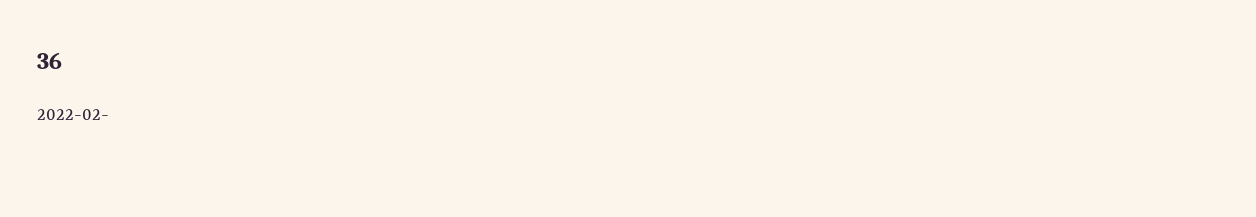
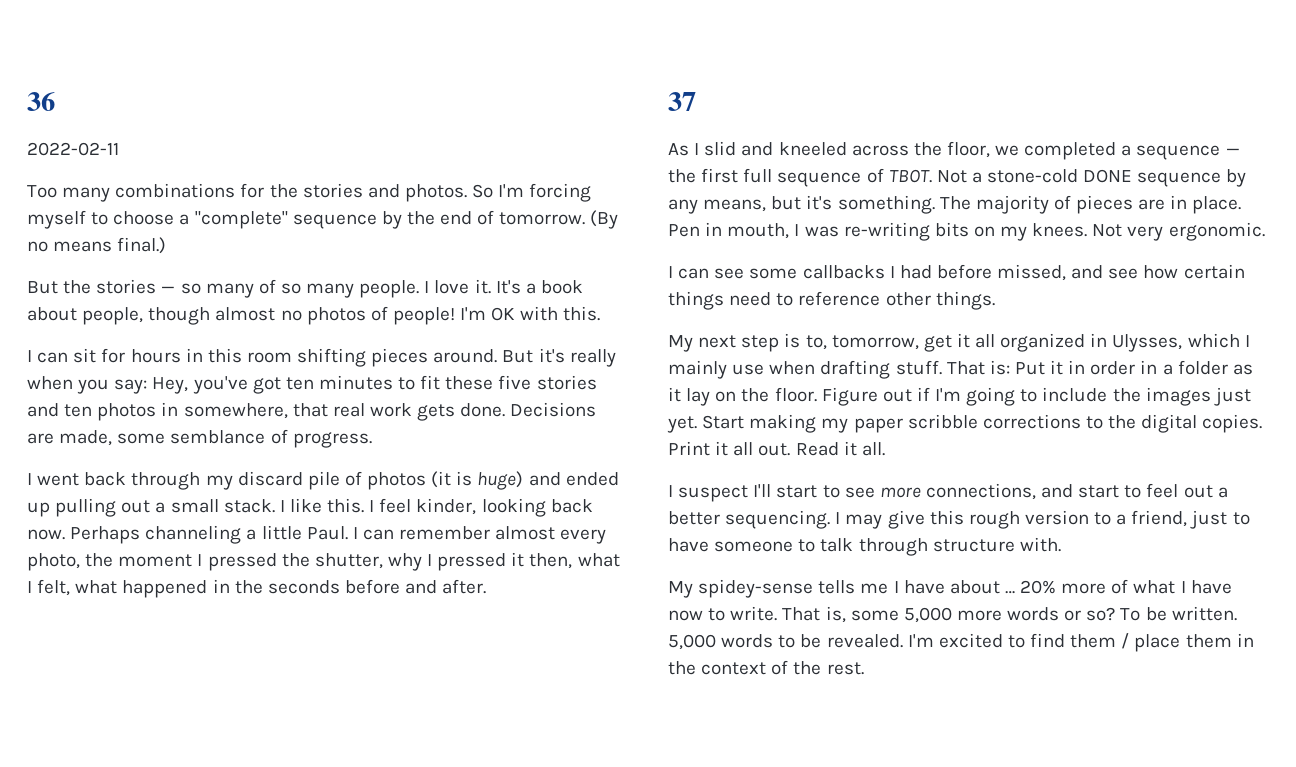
- 2022-02-
+ 2022-02-11
+ Too many combinations for the stories and photos. So I'm forcing myself to choose a "complete" sequence by the end of tomorrow. (By no means final.)
+ But the stories — so many of so many people. I love it. It's a book about people, though almost no photos of people! I'm OK with this.
+ I can sit for hours in this room shifting pieces around. But it's really when you say: Hey, you've got ten minutes to fit these five stories and ten photos in somewhere, that real work gets done. Decisions are made, some semblance of progress.
+ I went back through my discard pile of photos (it is huge) and ended up pulling out a small stack. I like this. I feel kinder, looking back now. Perhaps channeling a little Paul. I can remember almost every photo, the moment I pressed the shutter, why I pressed it then, what I felt, what happened in the seconds before and after.
+ 37
+ As I slid and kneeled across the floor, we completed a sequence — the first full sequence of TBOT. Not a stone-cold DONE sequence by any means, but it's something. The majority of pieces are in place. Pen in mouth, I was re-writing bits on my knees. Not very ergonomic.
+ I can see some callbacks I had before missed, and see how certain things need to reference other things.
+ My next step is to, tomorrow, get it all organized in Ulysses, which I mainly use when drafting stuff. That is: Put it in order in a folder as it lay on the floor. Figure out if I'm going to include the images just yet. Start making my paper scribble corrections to the digital copies. Print it all out. Read it all.
+ I suspect I'll start to see more connections, and start to feel out a better sequencing. I may give this rough version to a friend, just to have someone to talk through structure with.
+ My spidey-sense tells me I have about … 20% more of what I have now to write. That is, some 5,000 more words or so? To be written. 5,000 words to be revealed. I'm excited to find them / place them in the context of the rest.

